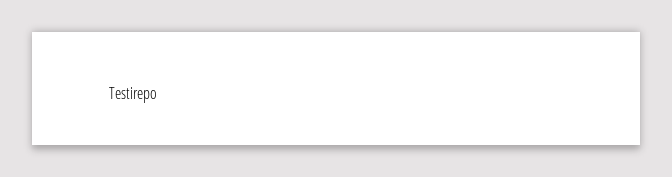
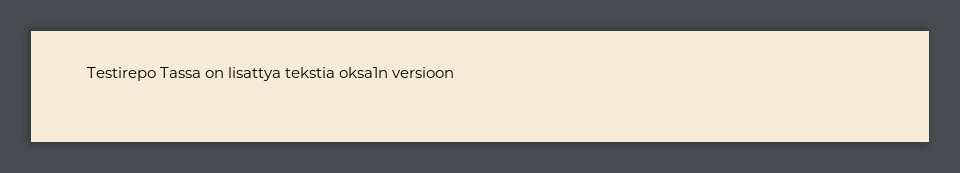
- Testirepo
+ Testirepo Tassa on lisattya tekstia oksa1n versioon

